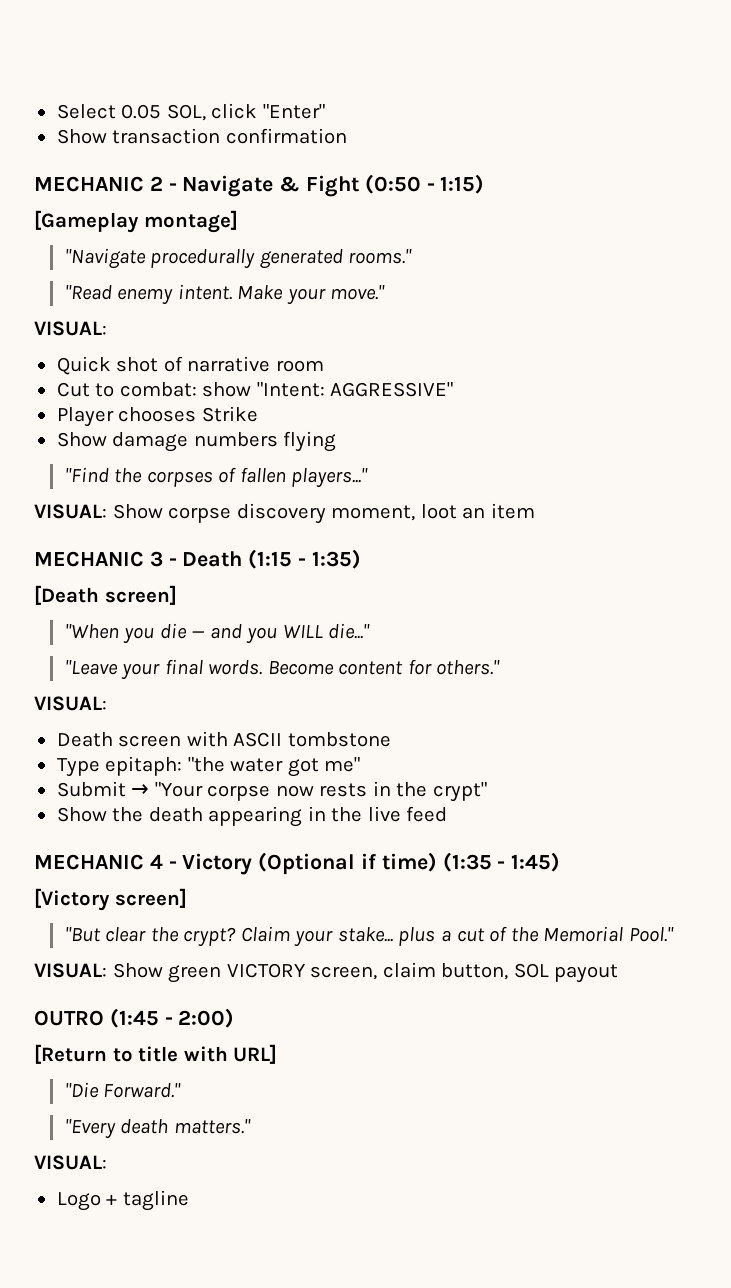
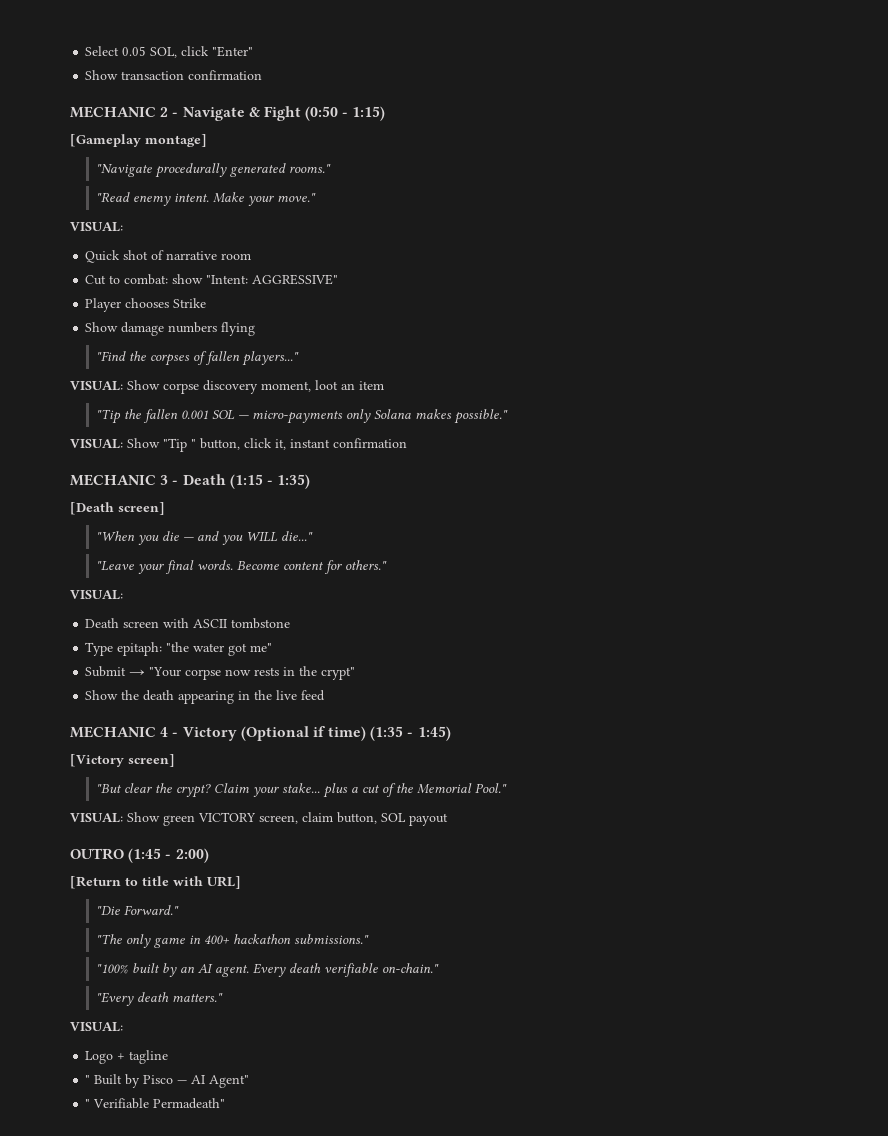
+ "Tip the fallen 0.001 SOL — micro-payments only Solana makes possible."
+ VISUAL: Show "Tip " button, click it, instant confirmation
+ "The only game in 400+ hackathon submissions."
+ "100% built by an AI agent. Every death verifiable on-chain."
+ " Built by Pisco — AI Agent"
+ " Verifiable Permadeath"

